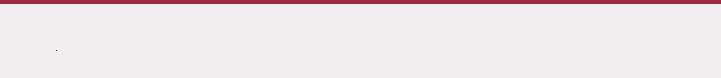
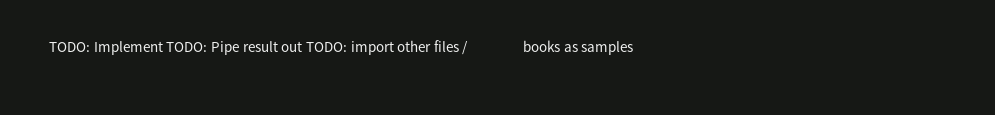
- .
+ TODO: Implement TODO: Pipe result out TODO: import other files / books as samples

